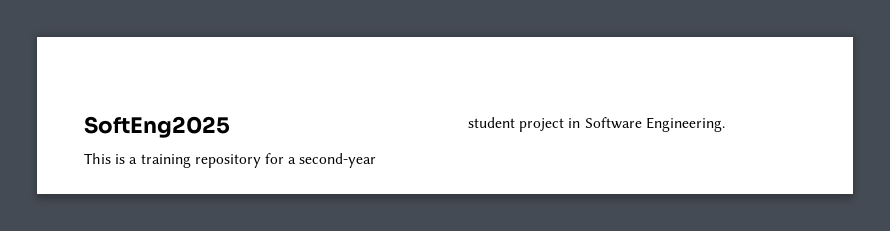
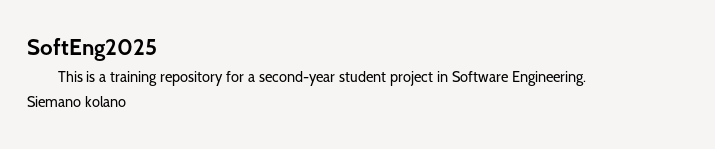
+ Siemano kolano

